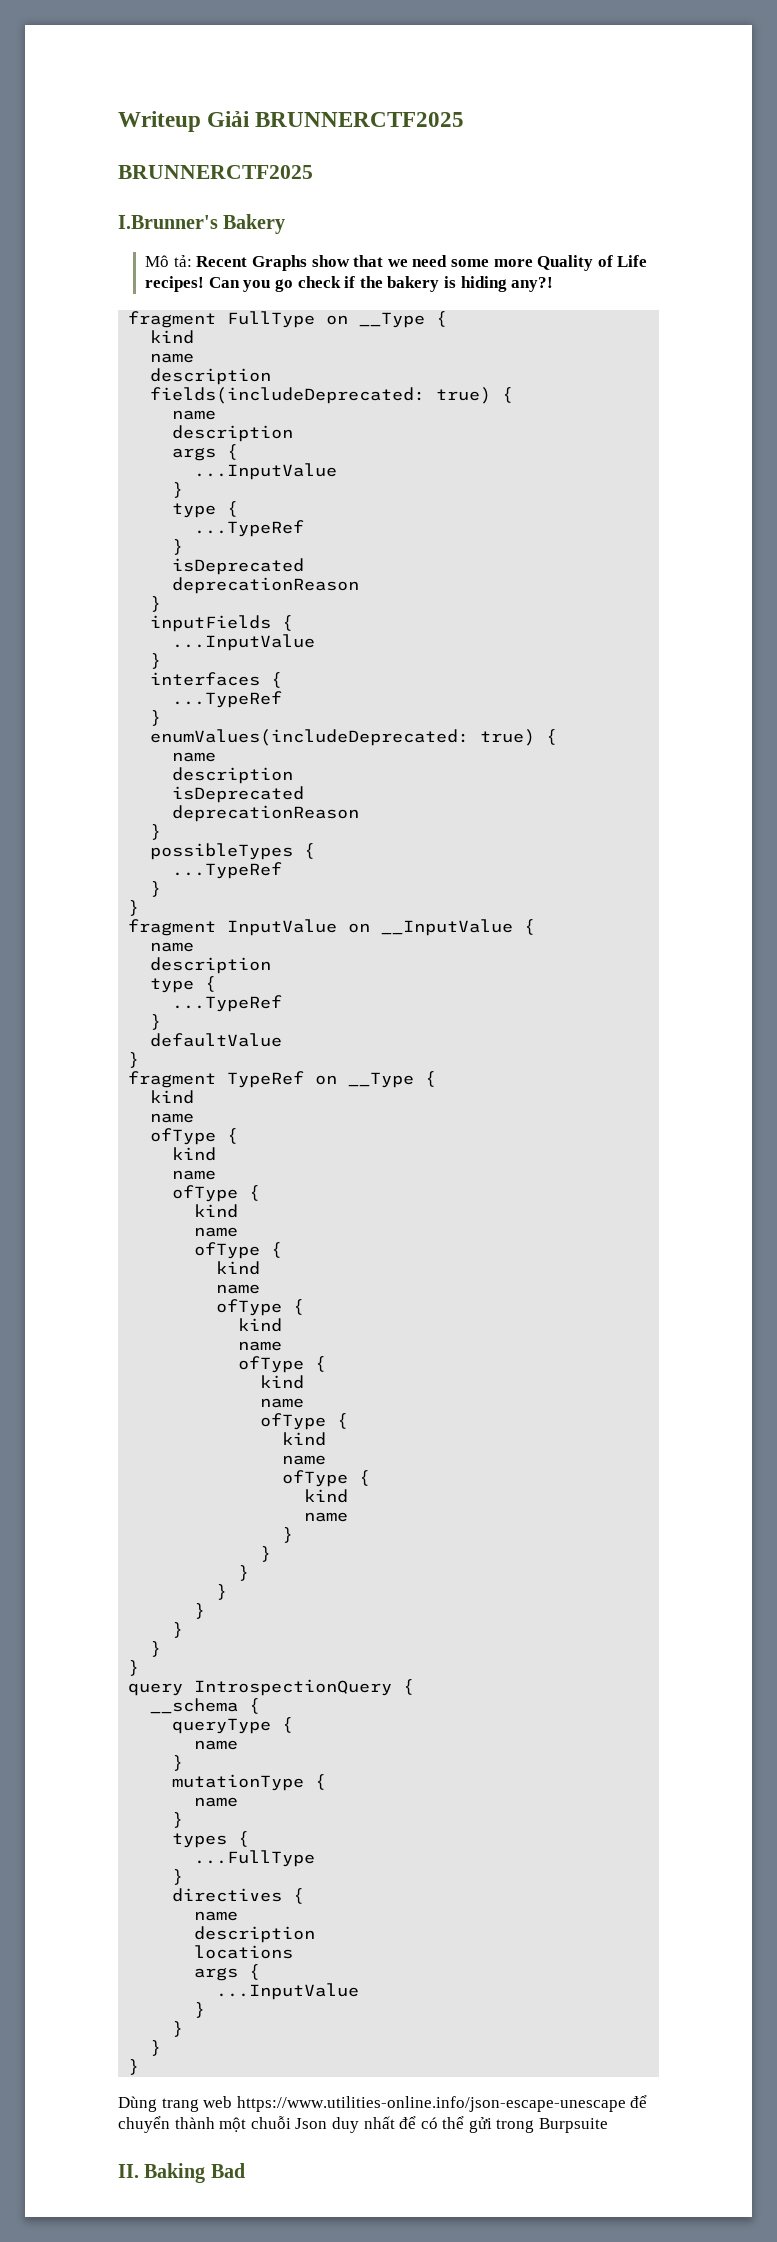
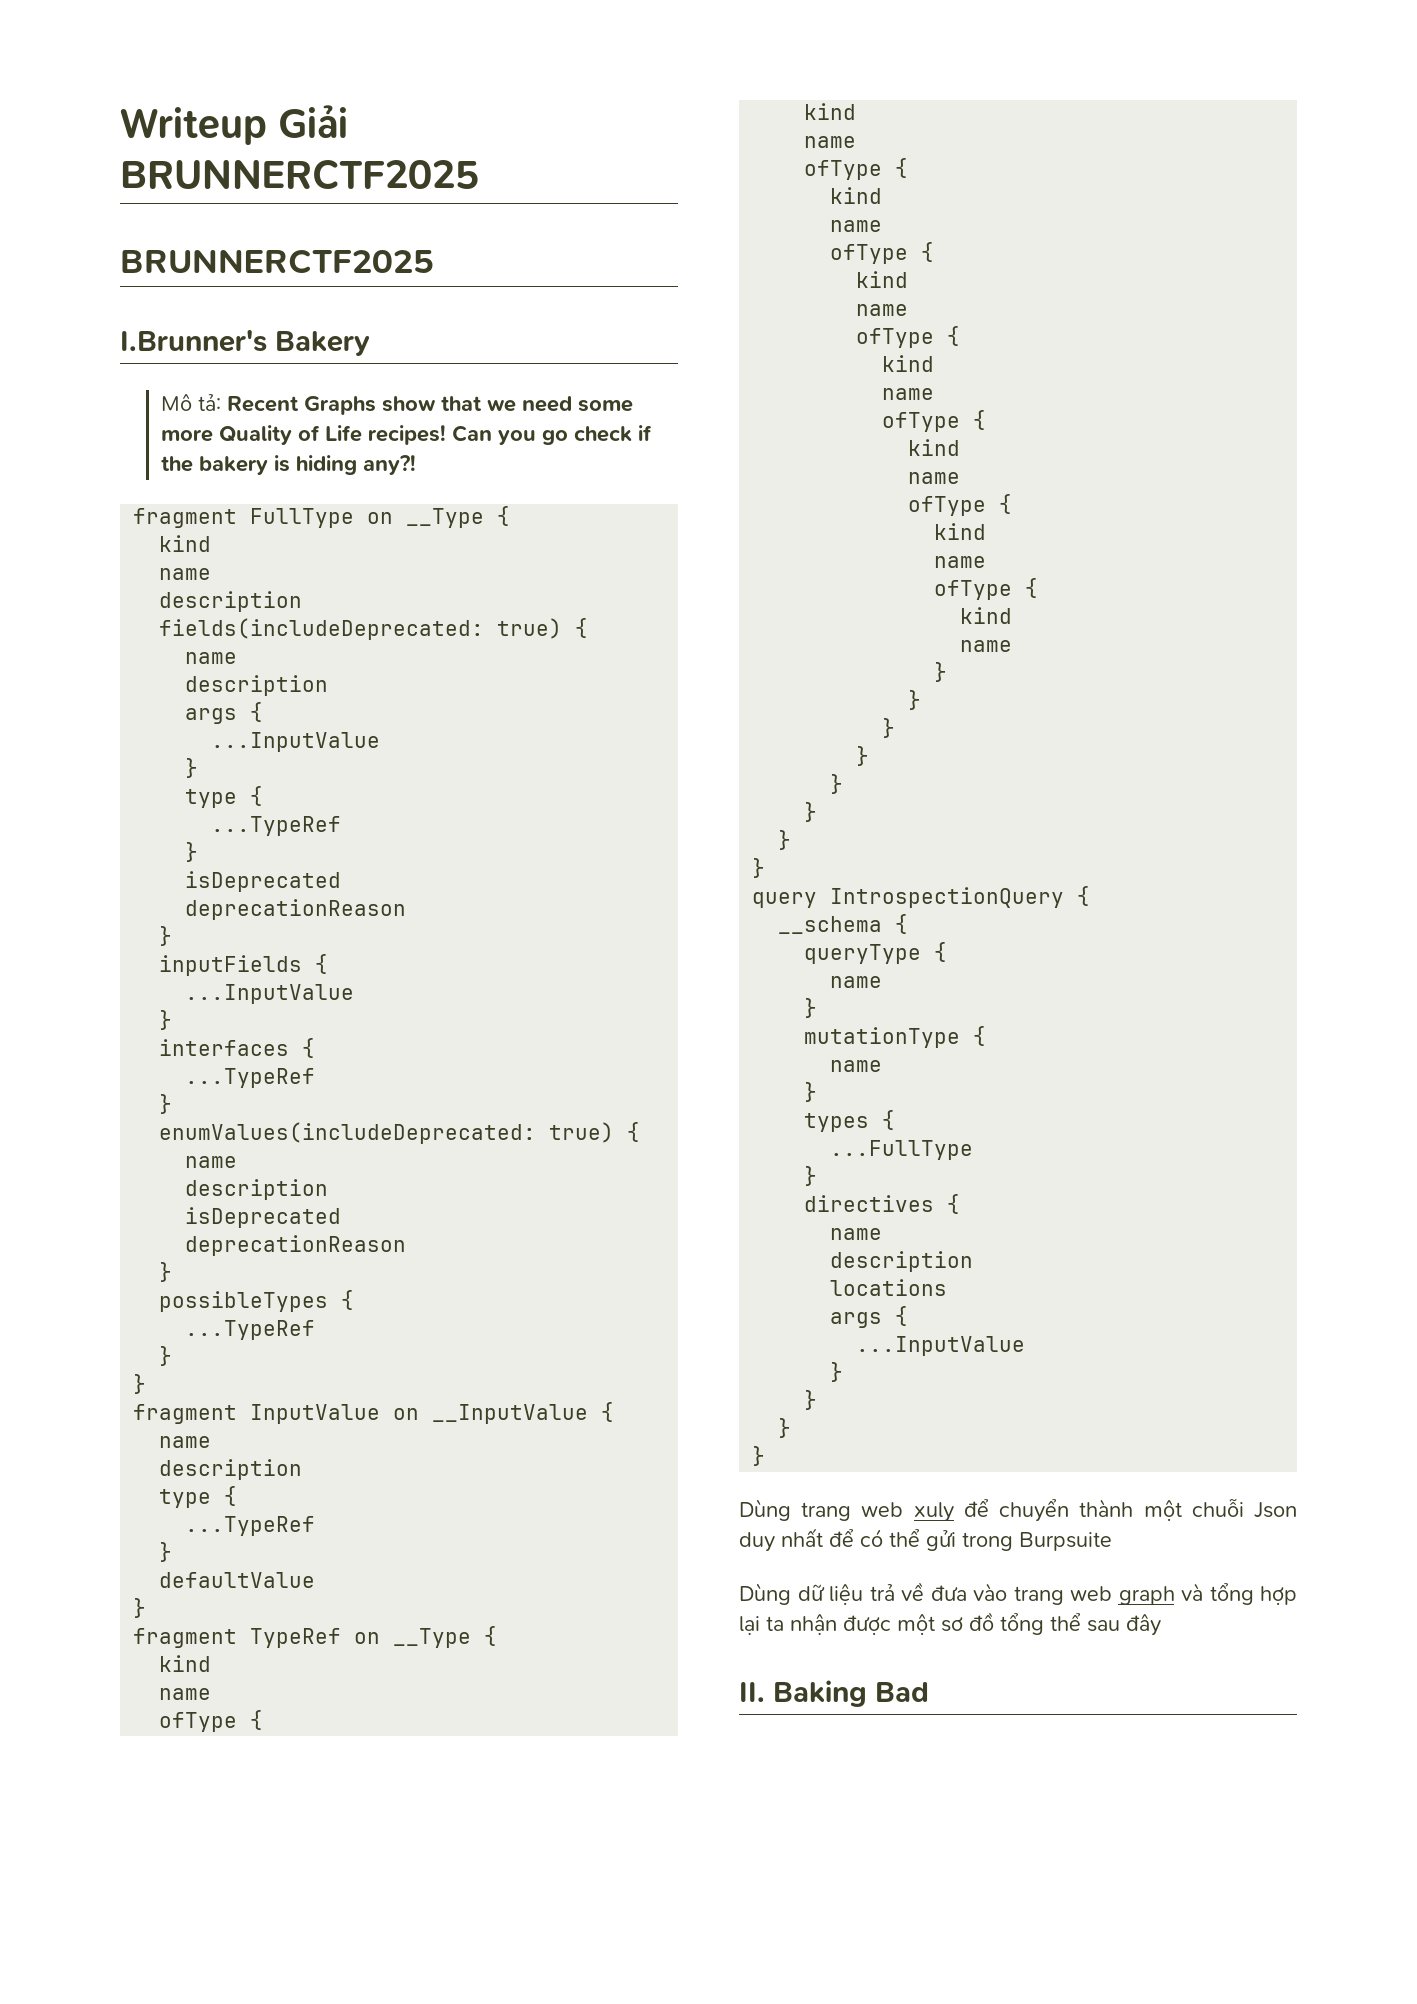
- Dùng trang web https://www.utilities-online.info/json-escape-unescape để chuyển thành một chuỗi Json duy nhất để có thể gửi trong Burpsuite
+ Dùng trang web xuly để chuyển thành một chuỗi Json duy nhất để có thể gửi trong Burpsuite
+ Dùng dữ liệu trả về đưa vào trang web graph và tổng hợp lại ta nhận được một sơ đồ tổng thể sau đây

